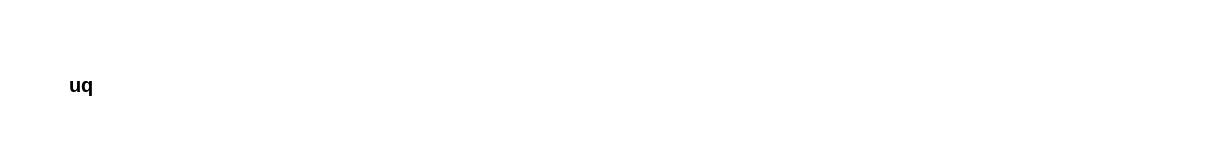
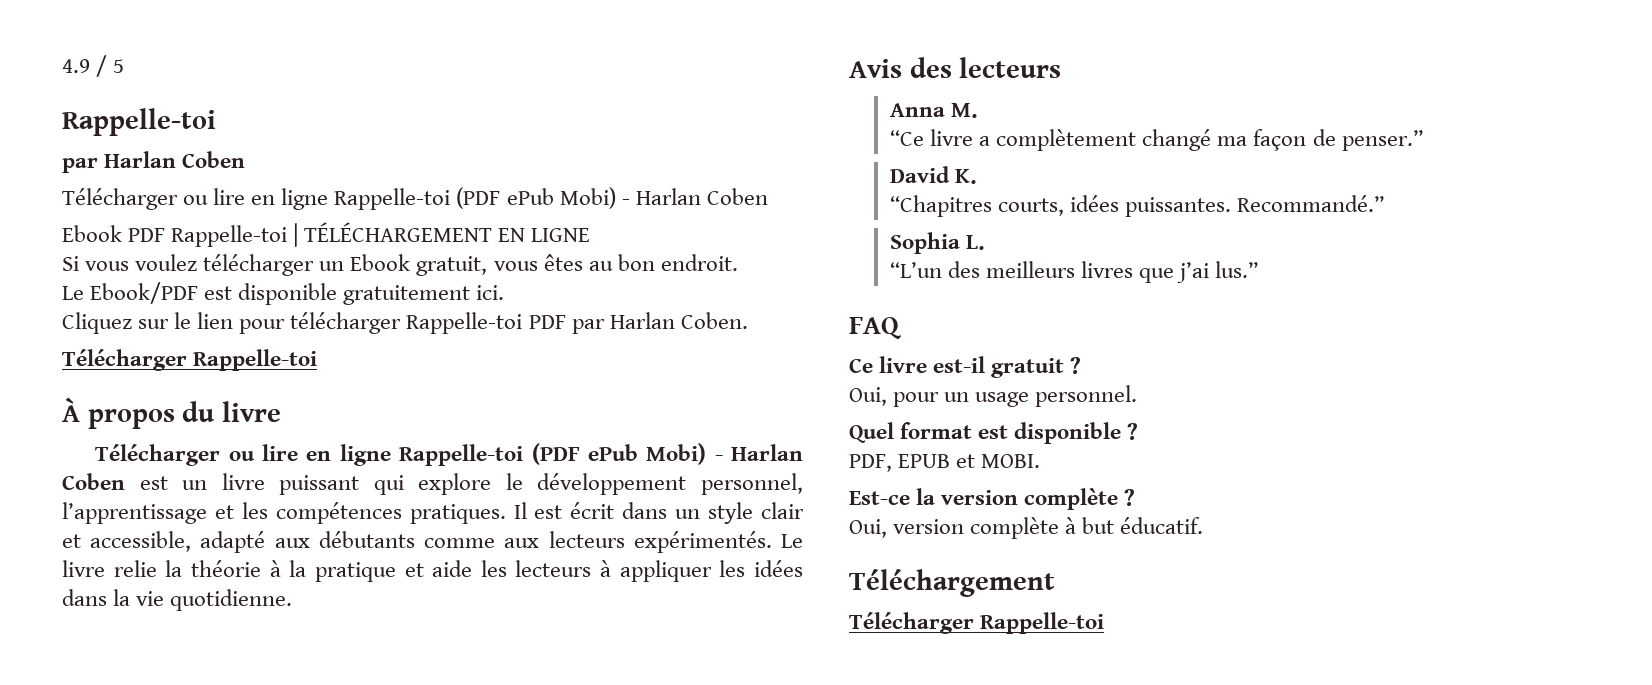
- uq
+ 4.9 / 5
+ Rappelle-toi
+ par Harlan Coben
+ Télécharger ou lire en ligne Rappelle-toi (PDF ePub Mobi) - Harlan Coben
+ Ebook PDF Rappelle-toi | TÉLÉCHARGEMENT EN LIGNE
+ Si vous voulez télécharger un Ebook gratuit, vous êtes au bon endroit.
+ Le Ebook/PDF est disponible gratuitement ici.
+ Cliquez sur le lien pour télécharger Rappelle-toi PDF par Harlan Coben.
+ Télécharger Rappelle-toi
+ À propos du livre
+ Télécharger ou lire en ligne Rappelle-toi (PDF ePub Mobi) - Harlan Coben est un livre puissant qui explore le développement personnel, l’apprentissage et les compétences pratiques. Il est écrit dans un style clair et accessible, adapté aux débutants comme aux lecteurs expérimentés. Le livre relie la théorie à la pratique et aide les lecteurs à appliquer les idées dans la vie quotidienne.
+ Avis des lecteurs
+ Anna M.
+ “Ce livre a complètement changé ma façon de penser.”
+ David K.
+ “Chapitres courts, idées puissantes. Recommandé.”
+ Sophia L.
+ “L’un des meilleurs livres que j’ai lus.”
+ FAQ
+ Ce livre est-il gratuit ?
+ Oui, pour un usage personnel.
+ Quel format est disponible ?
+ PDF, EPUB et MOBI.
+ Est-ce la version complète ?
+ Oui, version complète à but éducatif.
+ Téléchargement
+ Télécharger Rappelle-toi

